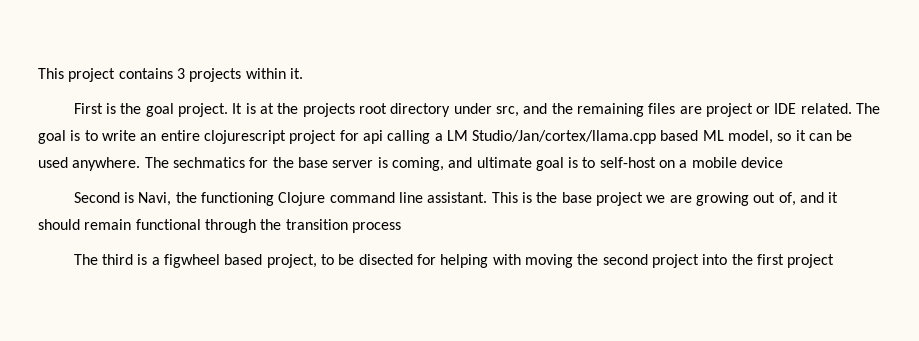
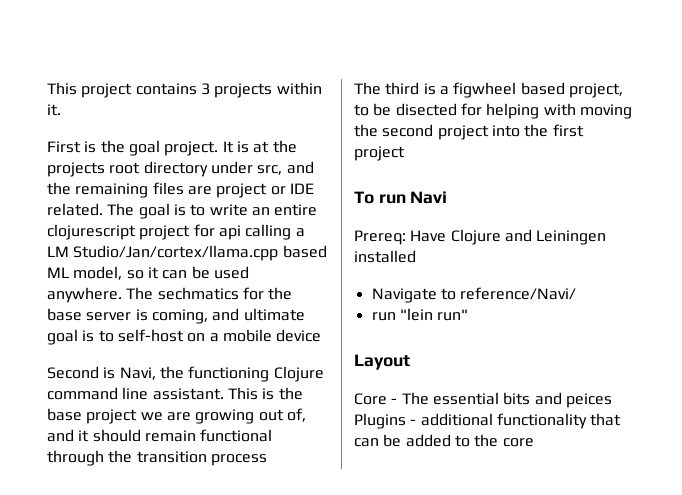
+ To run Navi
+ Prereq: Have Clojure and Leiningen installed
+ Navigate to reference/Navi/
+ run "lein run"
+ Layout
+ Core - The essential bits and peices Plugins - additional functionality that can be added to the core

